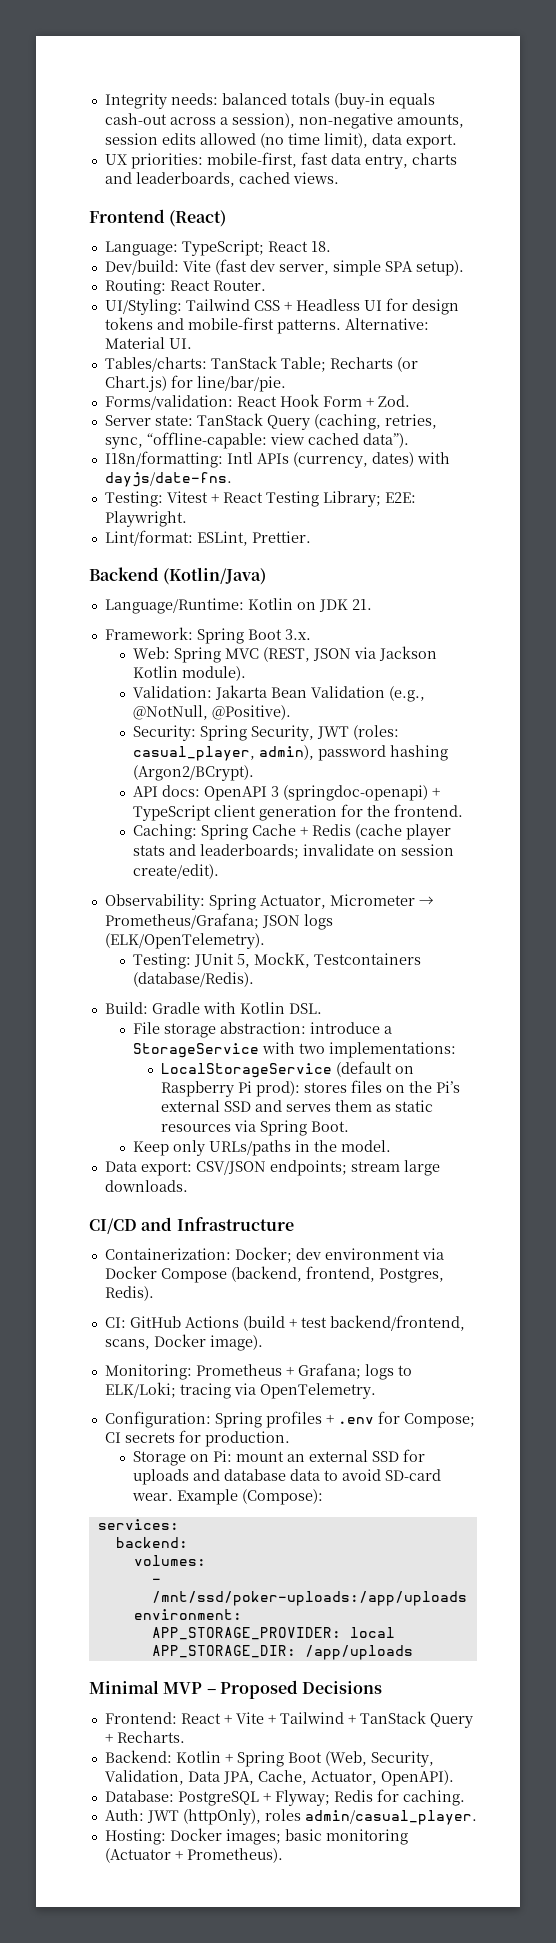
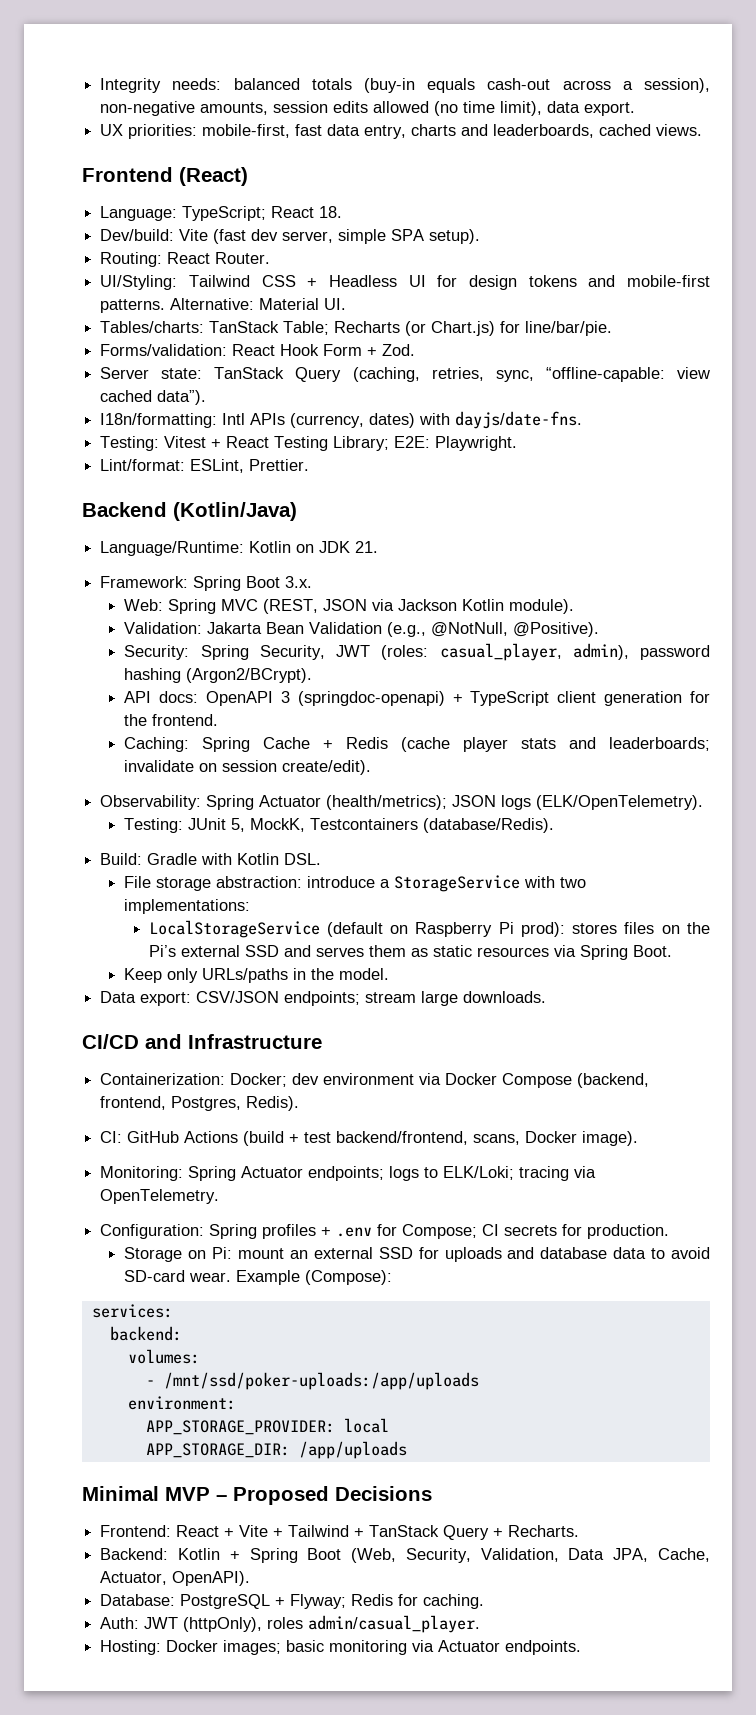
- Observability: Spring Actuator, Micrometer → Prometheus/Grafana; JSON logs (ELK/OpenTelemetry).
+ Observability: Spring Actuator (health/metrics); JSON logs (ELK/OpenTelemetry).
- Monitoring: Prometheus + Grafana; logs to ELK/Loki; tracing via OpenTelemetry.
+ Monitoring: Spring Actuator endpoints; logs to ELK/Loki; tracing via OpenTelemetry.
- Hosting: Docker images; basic monitoring (Actuator + Prometheus).
+ Hosting: Docker images; basic monitoring via Actuator endpoints.

